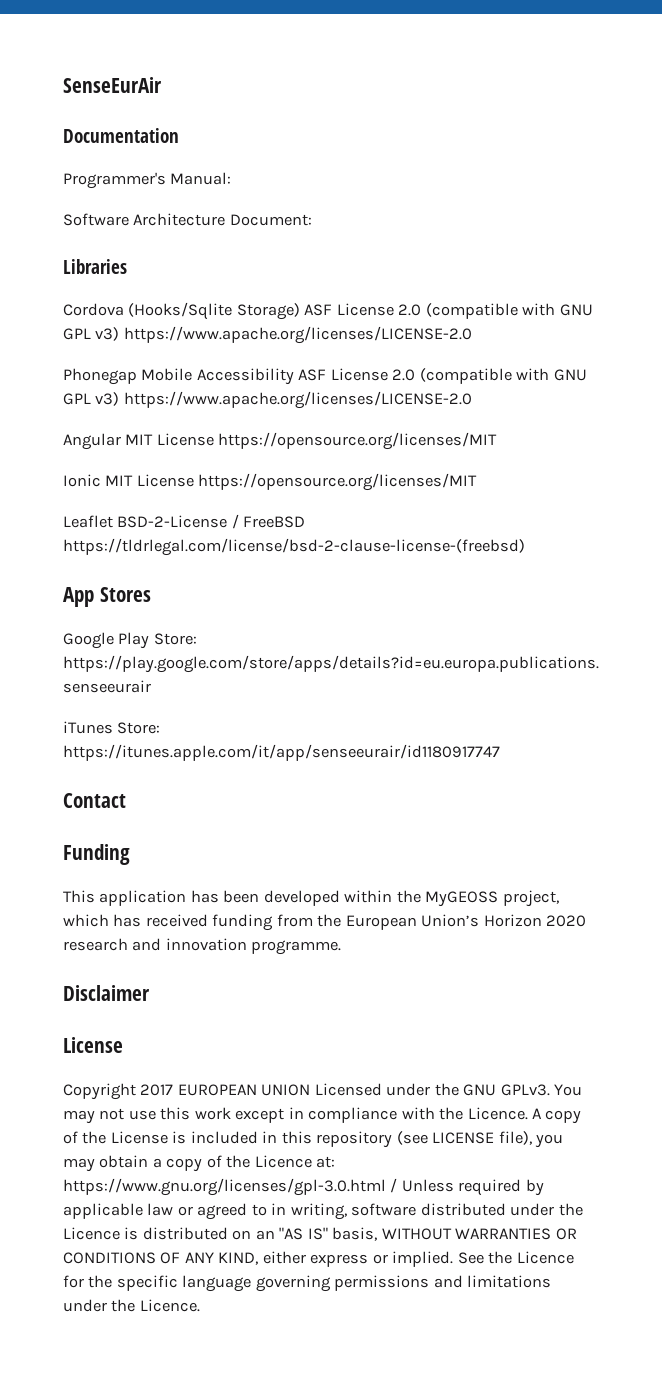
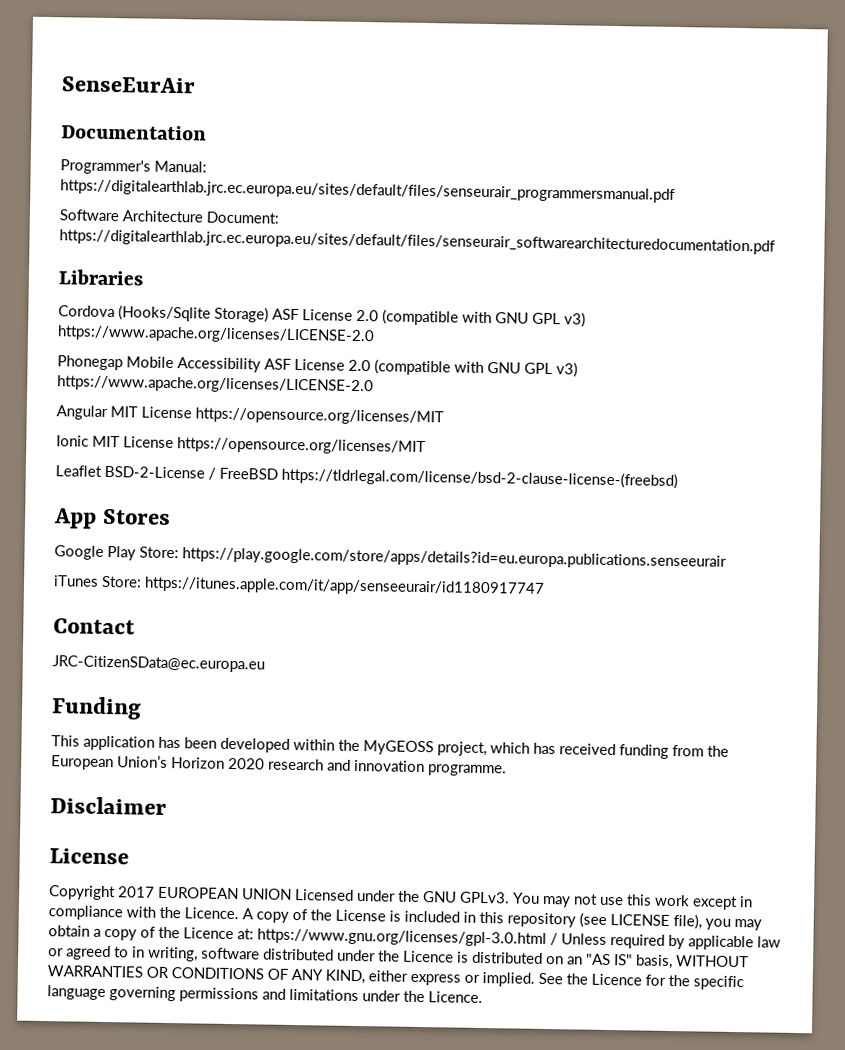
- Programmer's Manual:
+ Programmer's Manual: https://digitalearthlab.jrc.ec.europa.eu/sites/default/files/senseurair_programmersmanual.pdf
- Software Architecture Document:
+ Software Architecture Document: https://digitalearthlab.jrc.ec.europa.eu/sites/default/files/senseurair_softwarearchitecturedocumentation.pdf
+ JRC-CitizenSData@ec.europa.eu

